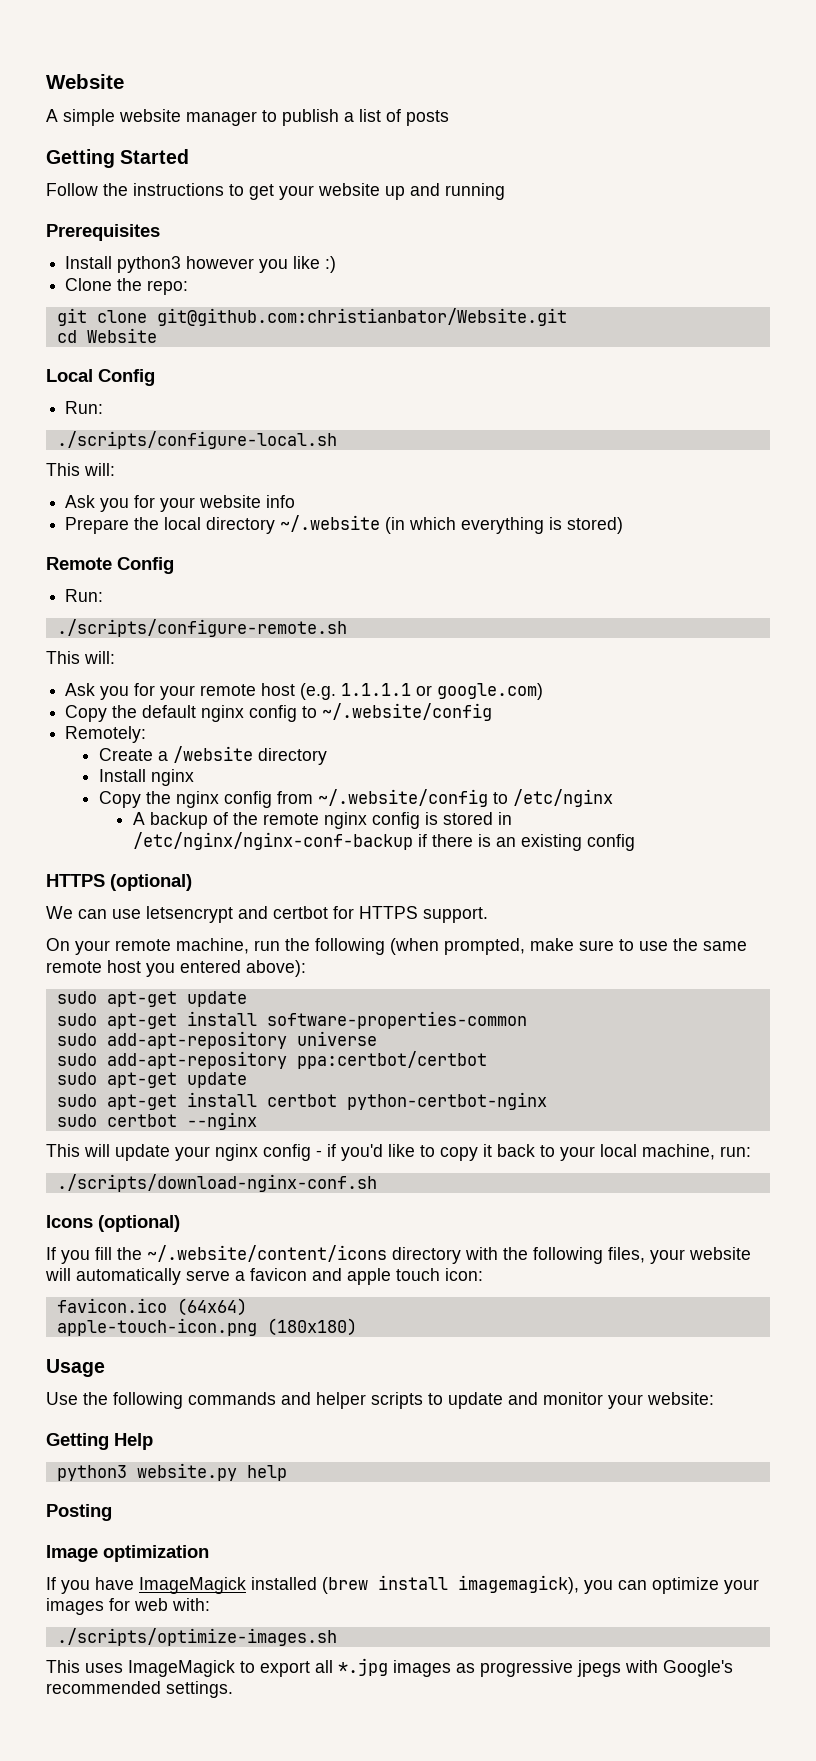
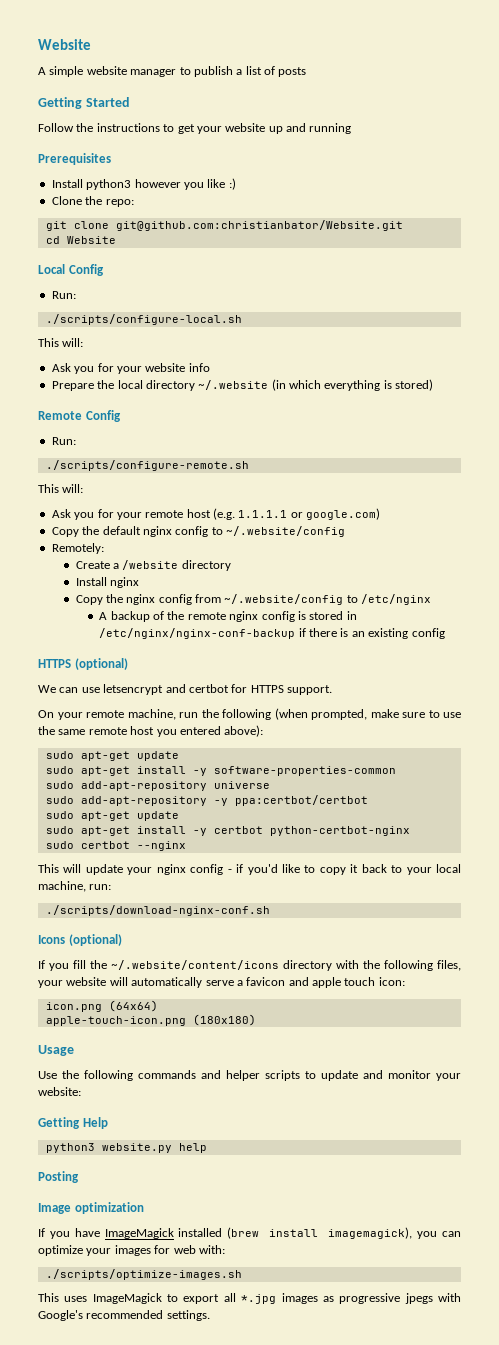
- sudo apt-get install software-properties-common
+ sudo apt-get install -y software-properties-common
- sudo add-apt-repository ppa:certbot/certbot
+ sudo add-apt-repository -y ppa:certbot/certbot
- sudo apt-get install certbot python-certbot-nginx
+ sudo apt-get install -y certbot python-certbot-nginx
- favicon.ico (64x64)
+ icon.png (64x64)

